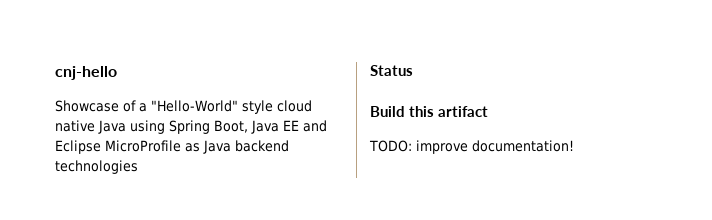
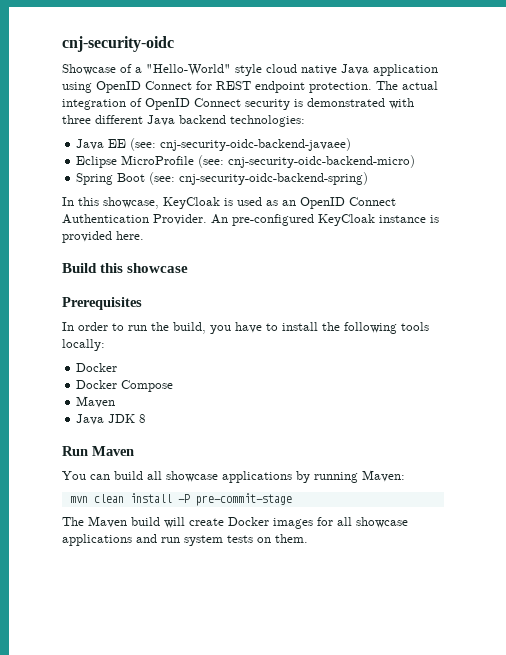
- cnj-hello
+ cnj-security-oidc
- Showcase of a "Hello-World" style cloud native Java using Spring Boot, Java EE and Eclipse MicroProfile as Java backend technologies
- Status
- Build this artifact
- TODO: improve documentation!
+ Showcase of a "Hello-World" style cloud native Java application using OpenID Connect for REST endpoint protection. The actual integration of OpenID Connect security is demonstrated with three different Java backend technologies:
+ Java EE (see: cnj-security-oidc-backend-javaee)
+ Eclipse MicroProfile (see: cnj-security-oidc-backend-micro)
+ Spring Boot (see: cnj-security-oidc-backend-spring)
+ In this showcase, KeyCloak is used as an OpenID Connect Authentication Provider. An pre-configured KeyCloak instance is provided here.
+ Build this showcase
+ Prerequisites
+ In order to run the build, you have to install the following tools locally:
+ Docker
+ Docker Compose
+ Maven
+ Java JDK 8
+ Run Maven
+ You can build all showcase applications by running Maven:
+ mvn clean install -P pre-commit-stage
+ The Maven build will create Docker images for all showcase applications and run system tests on them.

